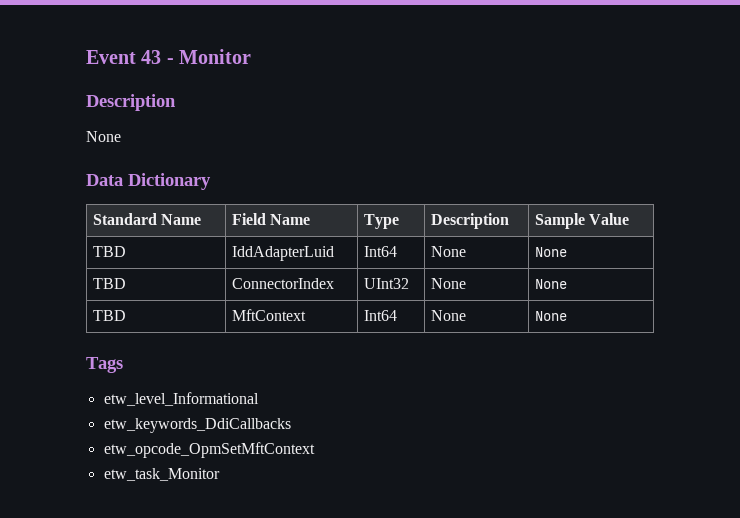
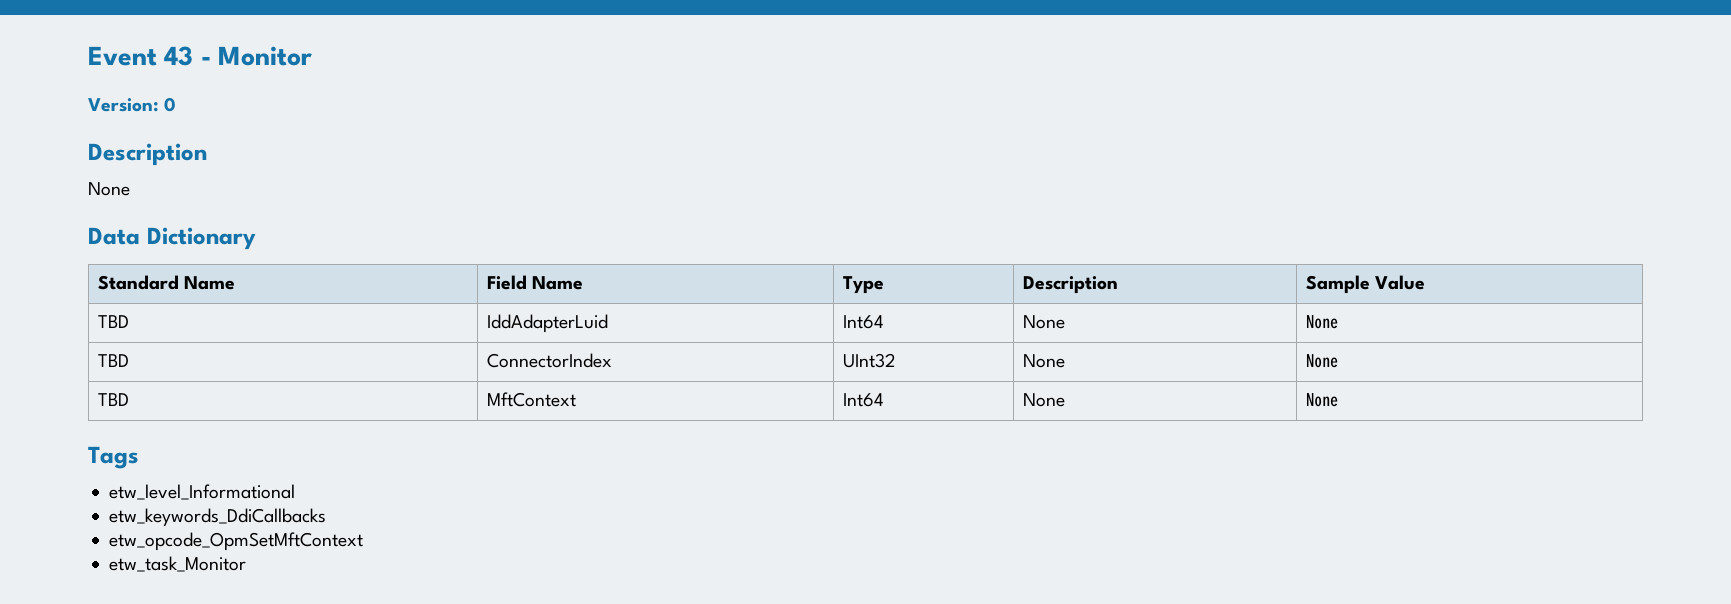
+ Version: 0

